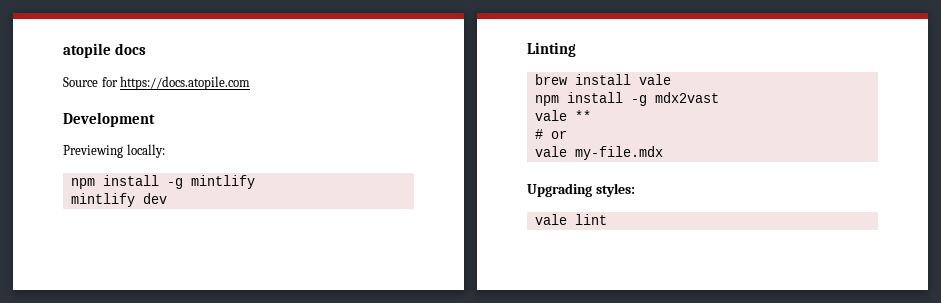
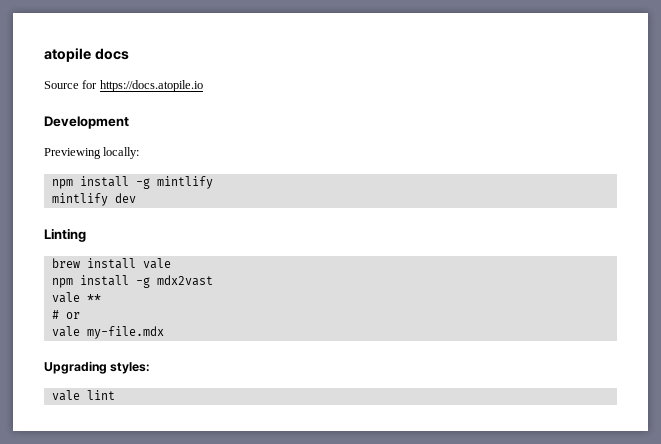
- Source for https://docs.atopile.com
+ Source for https://docs.atopile.io

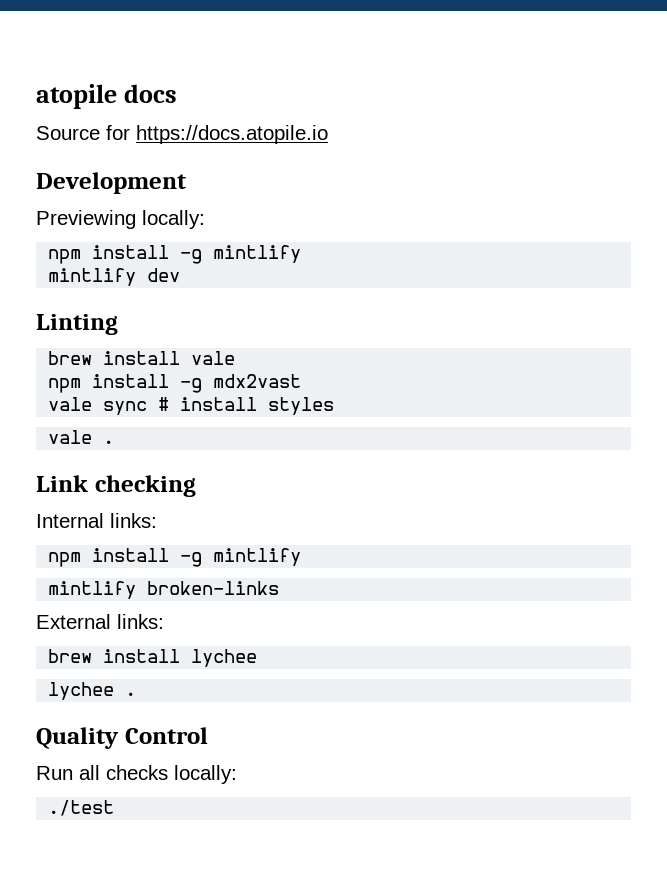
- vale **
- # or
- vale my-file.mdx
- Upgrading styles:
- vale lint
+ vale sync # install styles
+ vale .
+ Link checking
+ Internal links:
+ npm install -g mintlify
+ mintlify broken-links
+ External links:
+ brew install lychee
+ lychee .
+ Quality Control
+ Run all checks locally:
+ ./test

